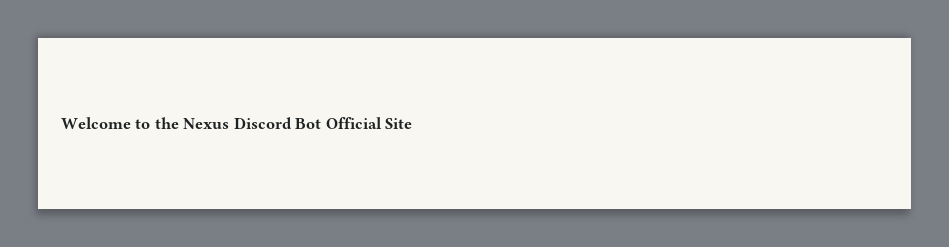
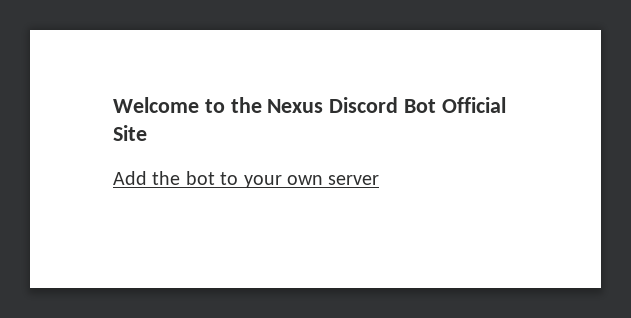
+ Add the bot to your own server

